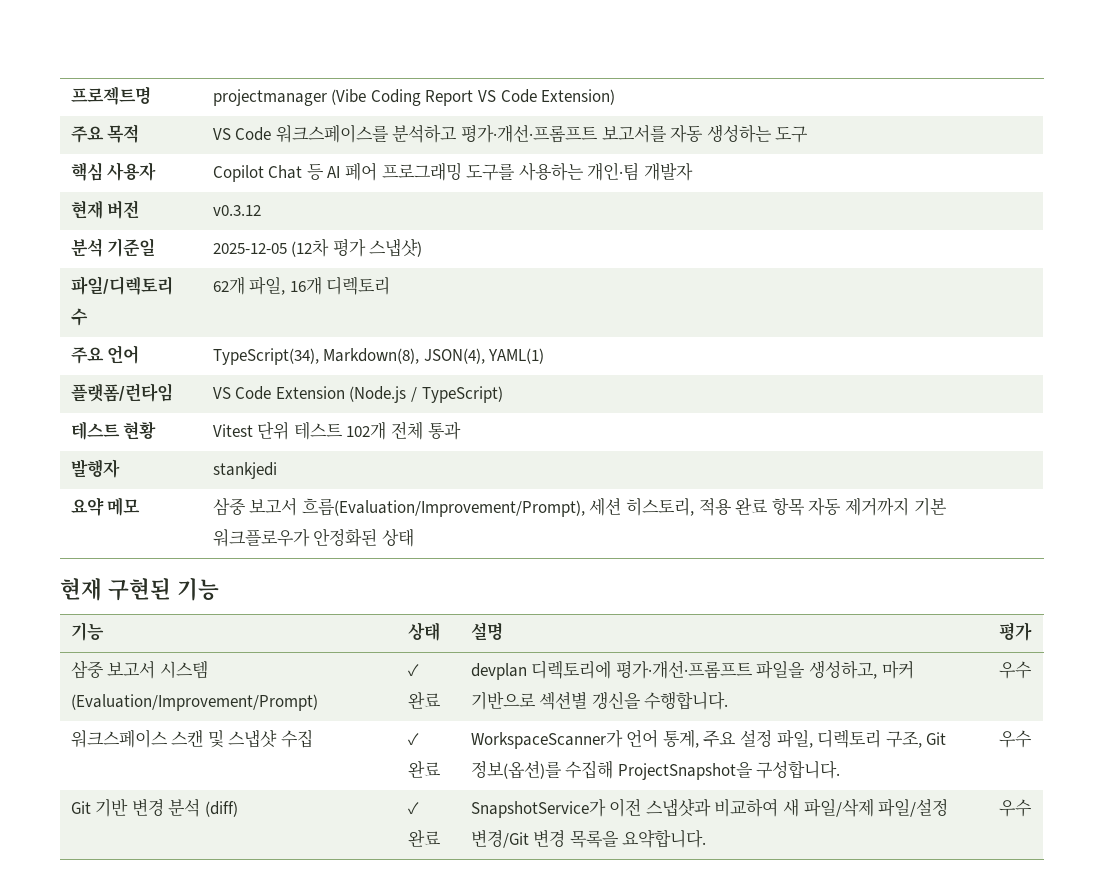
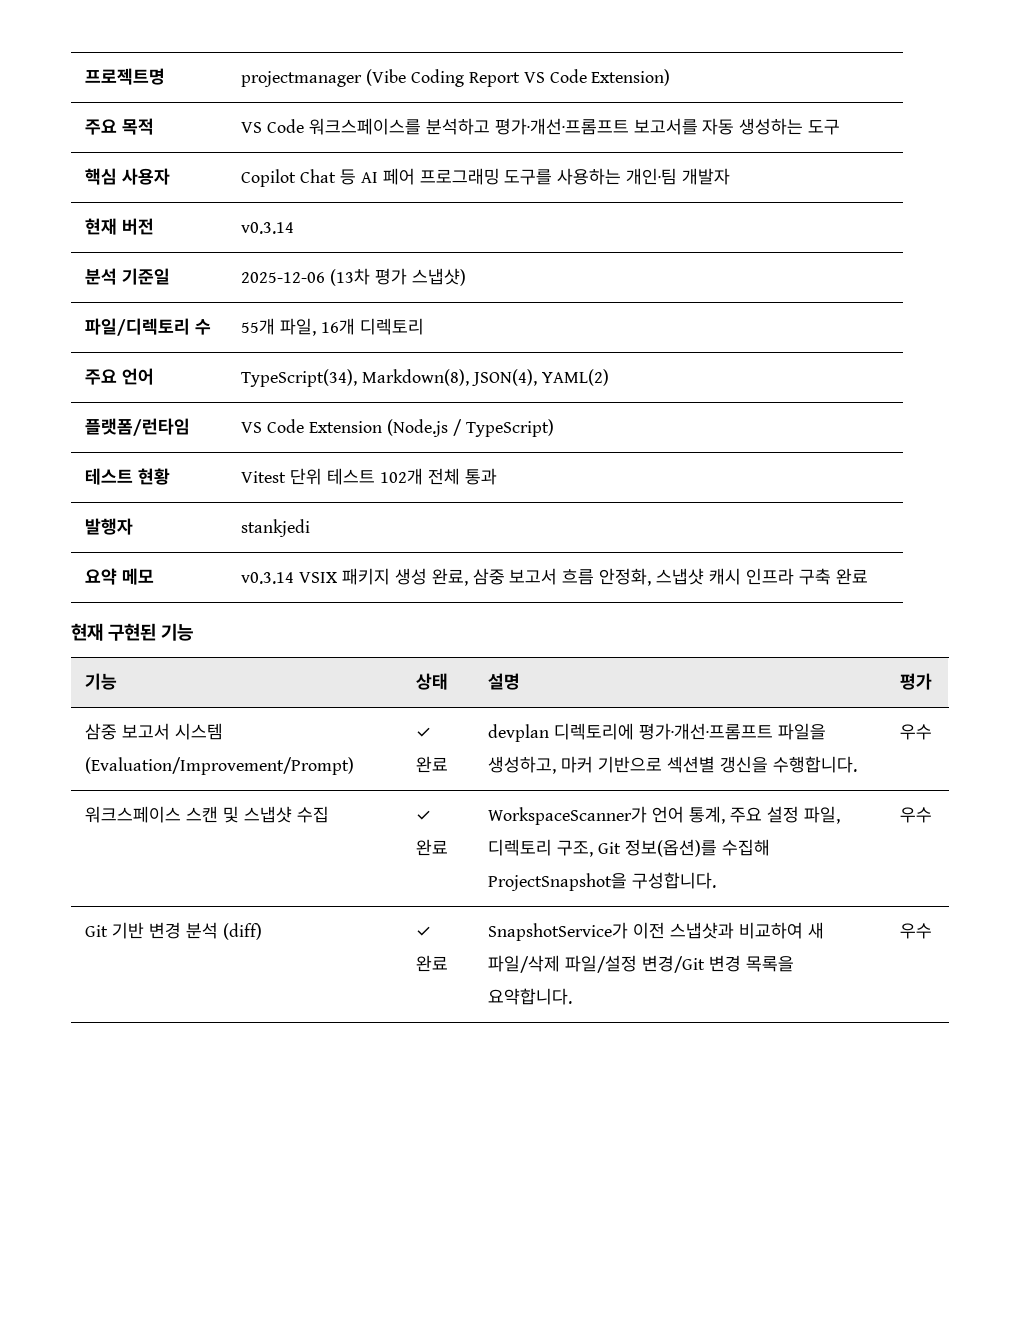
- 현재 버전 | v0.3.12
+ 현재 버전 | v0.3.14
- 분석 기준일 | 2025-12-05 (12차 평가 스냅샷)
+ 분석 기준일 | 2025-12-06 (13차 평가 스냅샷)
- 파일/디렉토리 수 | 62개 파일, 16개 디렉토리
+ 파일/디렉토리 수 | 55개 파일, 16개 디렉토리
- 주요 언어 | TypeScript(34), Markdown(8), JSON(4), YAML(1)
+ 주요 언어 | TypeScript(34), Markdown(8), JSON(4), YAML(2)
- 요약 메모 | 삼중 보고서 흐름(Evaluation/Improvement/Prompt), 세션 히스토리, 적용 완료 항목 자동 제거까지 기본 워크플로우가 안정화된 상태
+ 요약 메모 | v0.3.14 VSIX 패키지 생성 완료, 삼중 보고서 흐름 안정화, 스냅샷 캐시 인프라 구축 완료

